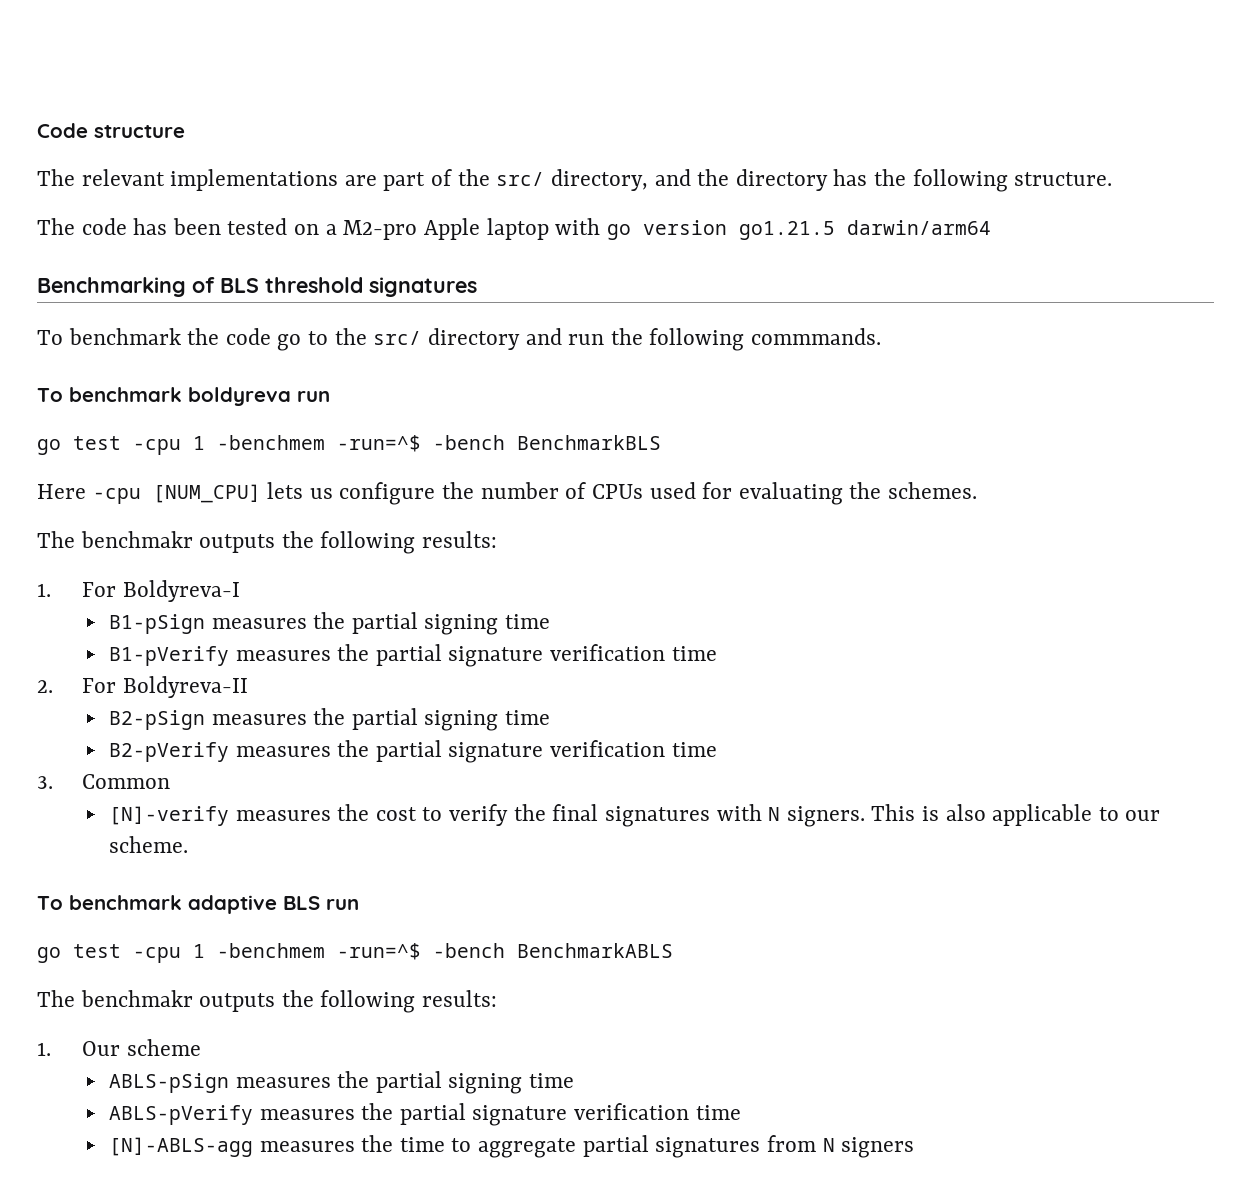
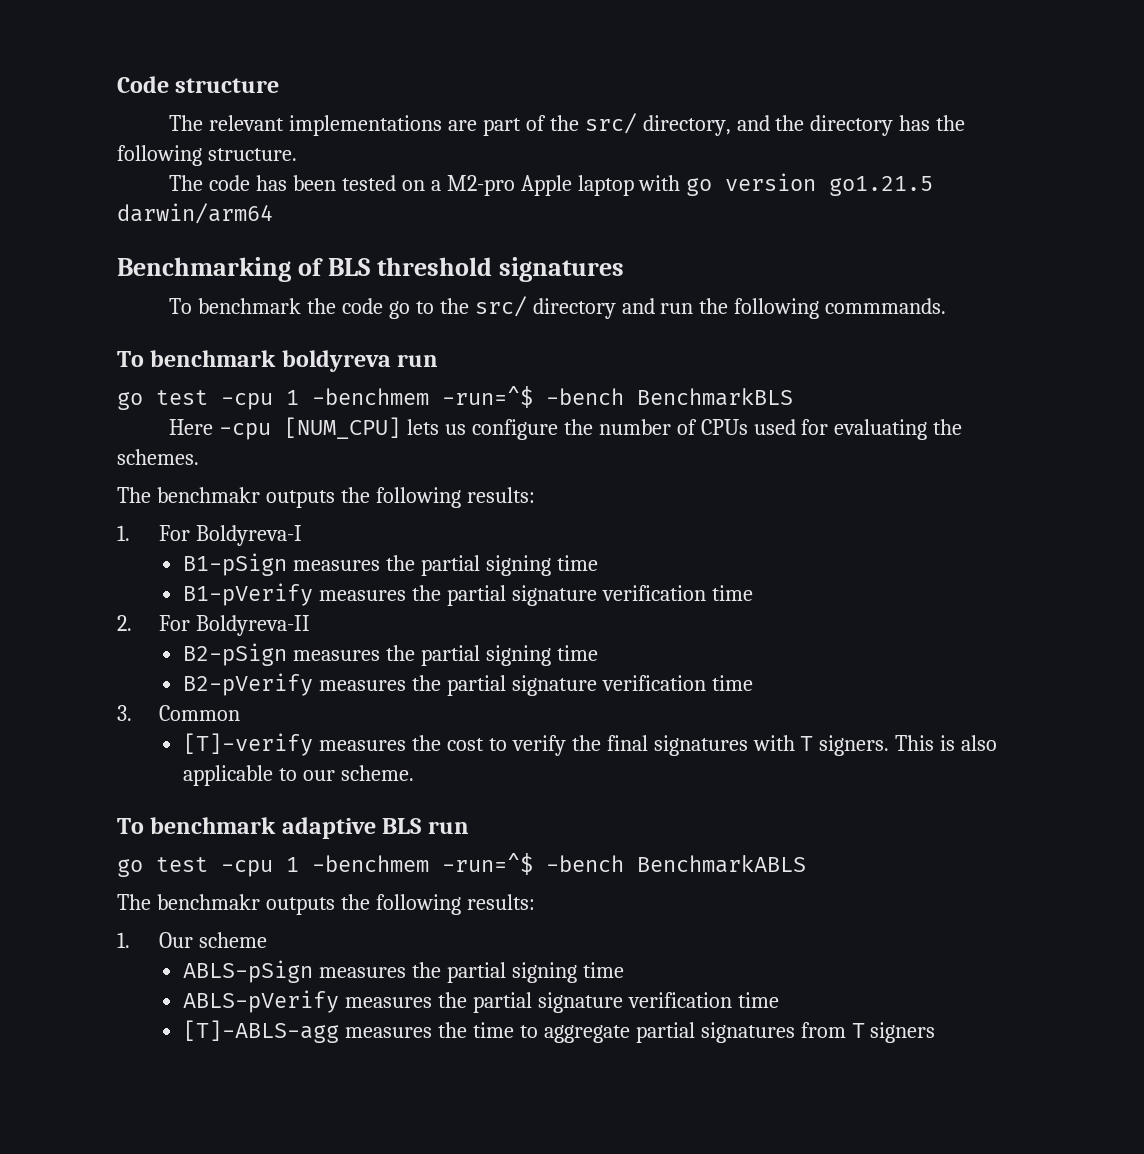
- [N]-verify measures the cost to verify the final signatures with N signers.
+ [T]-verify measures the cost to verify the final signatures with T signers.
- [N]-ABLS-agg measures the time to aggregate partial signatures from N signers
+ [T]-ABLS-agg measures the time to aggregate partial signatures from T signers

